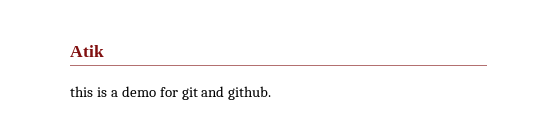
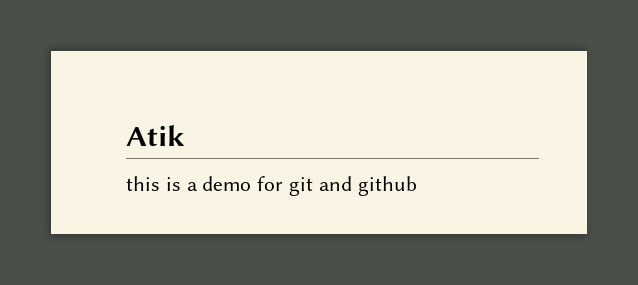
- this is a demo for git and github.
+ this is a demo for git and github

